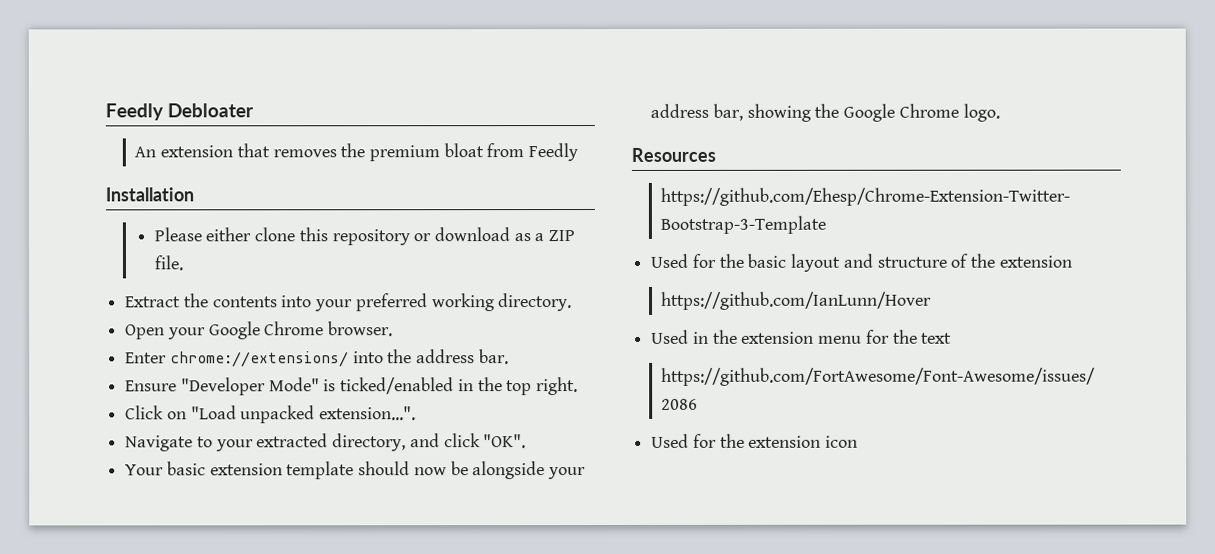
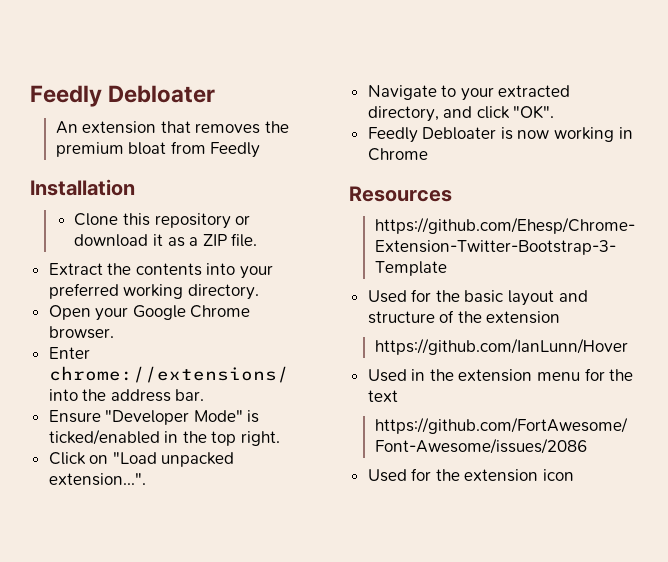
- Please either clone this repository or download as a ZIP file.
+ Clone this repository or download it as a ZIP file.
- Your basic extension template should now be alongside your address bar, showing the Google Chrome logo.
+ Feedly Debloater is now working in Chrome

